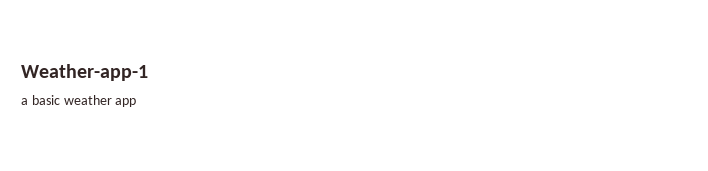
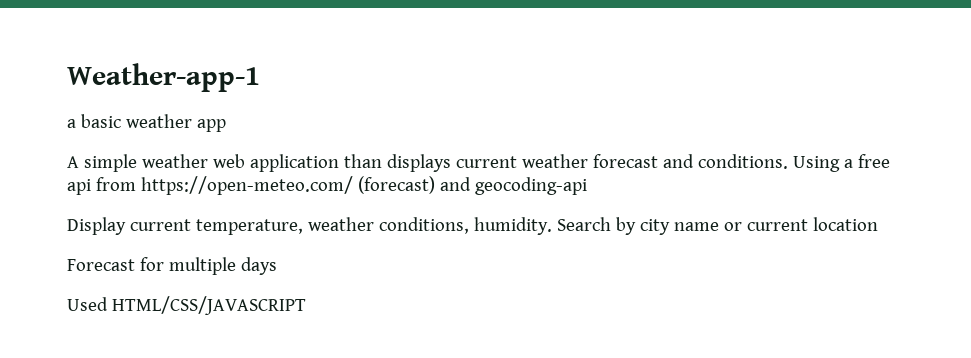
+ A simple weather web application than displays current weather forecast and conditions. Using a free api from https://open-meteo.com/ (forecast) and geocoding-api
+ Display current temperature, weather conditions, humidity. Search by city name or current location
+ Forecast for multiple days
+ Used HTML/CSS/JAVASCRIPT

